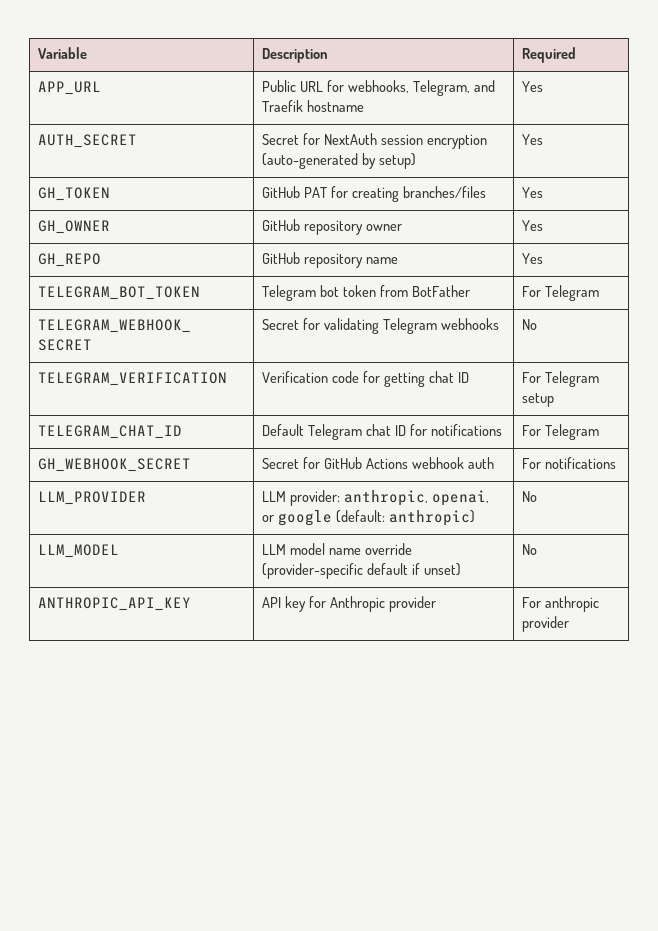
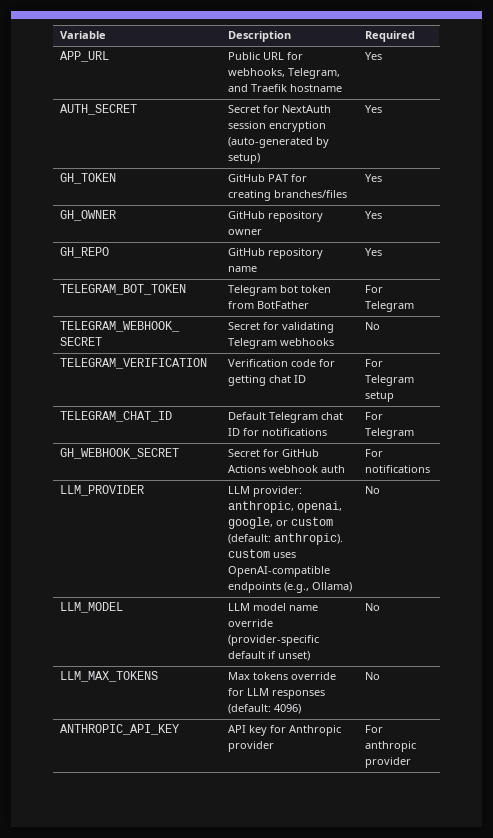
- LLM_PROVIDER | LLM provider: anthropic, openai, or google (default: anthropic) | No
+ LLM_PROVIDER | LLM provider: anthropic, openai, google, or custom (default: anthropic). custom uses OpenAI-compatible endpoints (e.g., Ollama) | No
+ LLM_MAX_TOKENS | Max tokens override for LLM responses (default: 4096) | No

